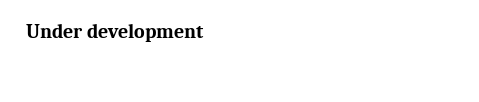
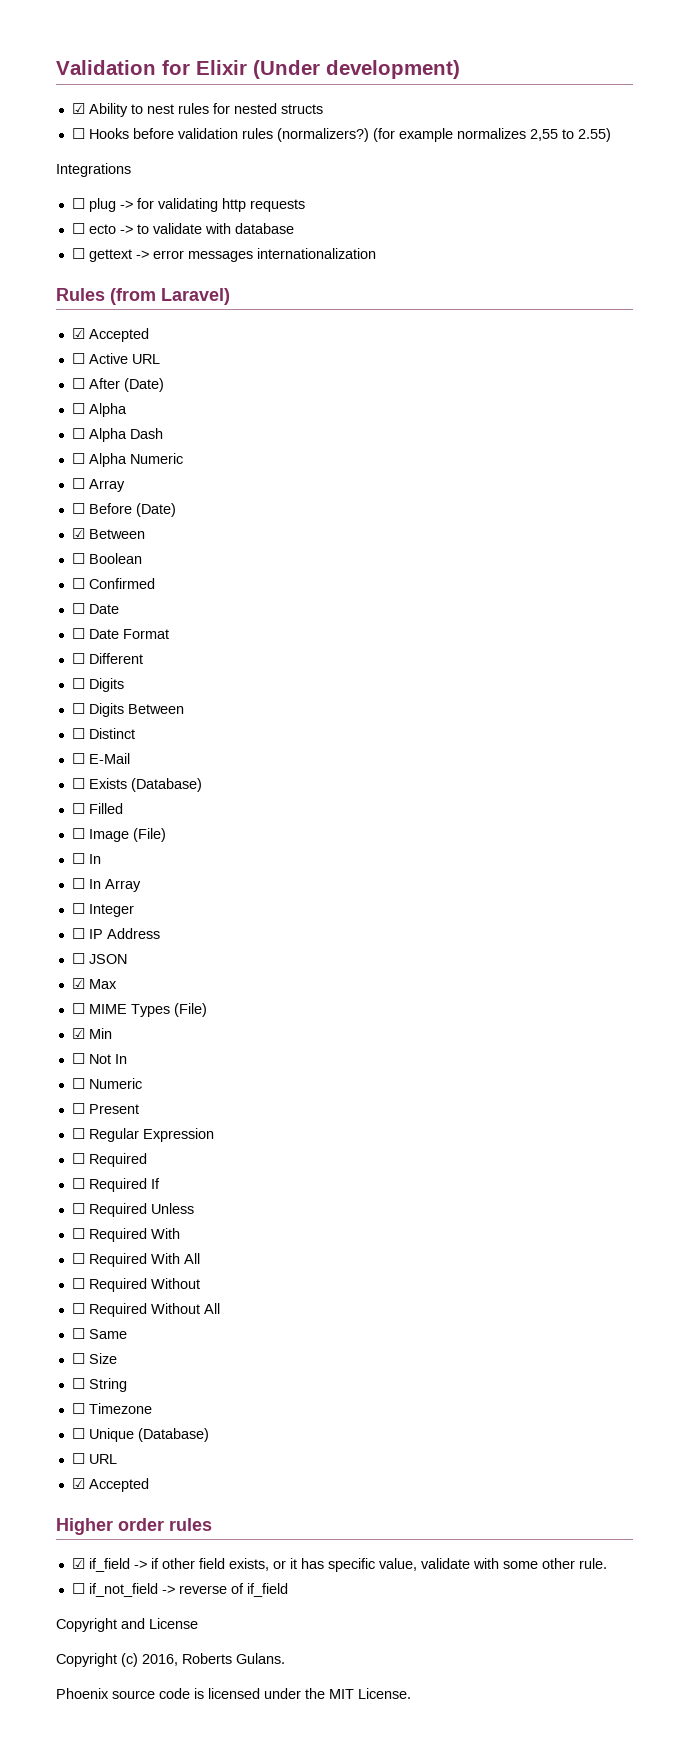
- Under development
+ Validation for Elixir (Under development)
+ ☑ Ability to nest rules for nested structs
+ ☐ Hooks before validation rules (normalizers?) (for example normalizes 2,55 to 2.55)
+ Integrations
+ ☐ plug -> for validating http requests
+ ☐ ecto -> to validate with database
+ ☐ gettext -> error messages internationalization
+ Rules (from Laravel)
+ ☑ Accepted
+ ☐ Active URL
+ ☐ After (Date)
+ ☐ Alpha
+ ☐ Alpha Dash
+ ☐ Alpha Numeric
+ ☐ Array
+ ☐ Before (Date)
+ ☑ Between
+ ☐ Boolean
+ ☐ Confirmed
+ ☐ Date
+ ☐ Date Format
+ ☐ Different
+ ☐ Digits
+ ☐ Digits Between
+ ☐ Distinct
+ ☐ E-Mail
+ ☐ Exists (Database)
+ ☐ Filled
+ ☐ Image (File)
+ ☐ In
+ ☐ In Array
+ ☐ Integer
+ ☐ IP Address
+ ☐ JSON
+ ☑ Max
+ ☐ MIME Types (File)
+ ☑ Min
+ ☐ Not In
+ ☐ Numeric
+ ☐ Present
+ ☐ Regular Expression
+ ☐ Required
+ ☐ Required If
+ ☐ Required Unless
+ ☐ Required With
+ ☐ Required With All
+ ☐ Required Without
+ ☐ Required Without All
+ ☐ Same
+ ☐ Size
+ ☐ String
+ ☐ Timezone
+ ☐ Unique (Database)
+ ☐ URL
+ ☑ Accepted
+ Higher order rules
+ ☑ if_field -> if other field exists, or it has specific value, validate with some other rule.
+ ☐ if_not_field -> reverse of if_field
+ Copyright and License
+ Copyright (c) 2016, Roberts Gulans.
+ Phoenix source code is licensed under the MIT License.

